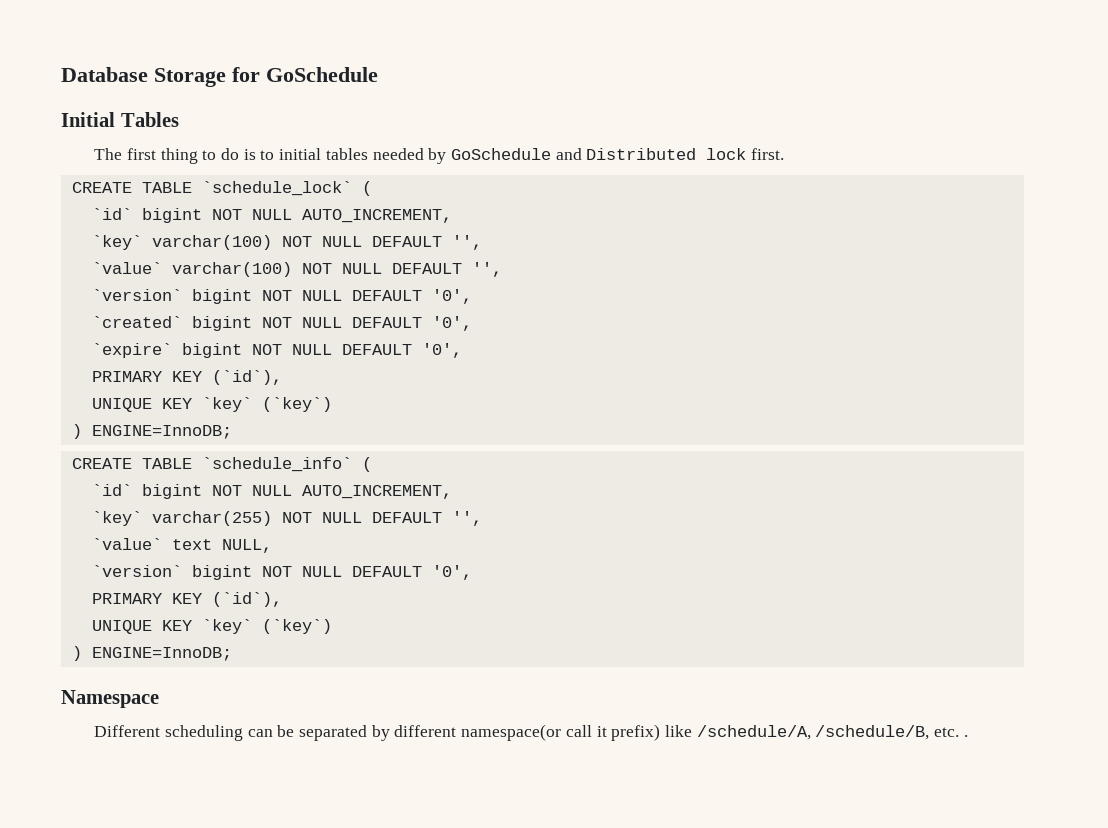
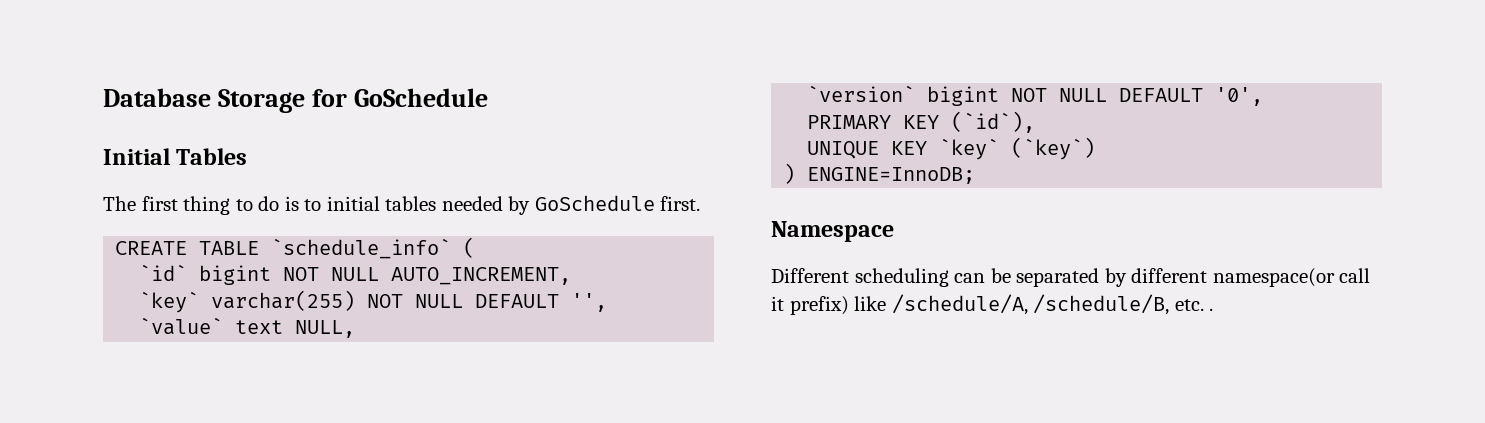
- The first thing to do is to initial tables needed by GoSchedule and Distributed lock first.
- CREATE TABLE `schedule_lock` (
- `id` bigint NOT NULL AUTO_INCREMENT,
- `key` varchar(100) NOT NULL DEFAULT '',
- `value` varchar(100) NOT NULL DEFAULT '',
- `version` bigint NOT NULL DEFAULT '0',
- `created` bigint NOT NULL DEFAULT '0',
- `expire` bigint NOT NULL DEFAULT '0',
- PRIMARY KEY (`id`),
- UNIQUE KEY `key` (`key`)
- ) ENGINE=InnoDB;
+ The first thing to do is to initial tables needed by GoSchedule first.

